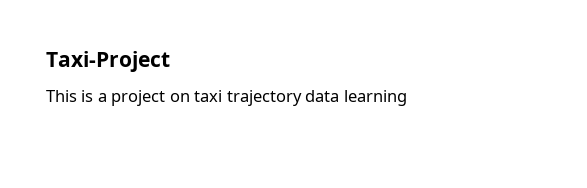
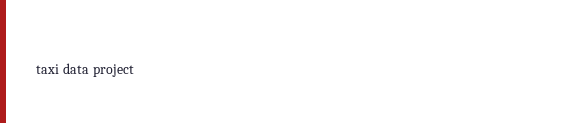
- Taxi-Project
- This is a project on taxi trajectory data learning
+ taxi data project

